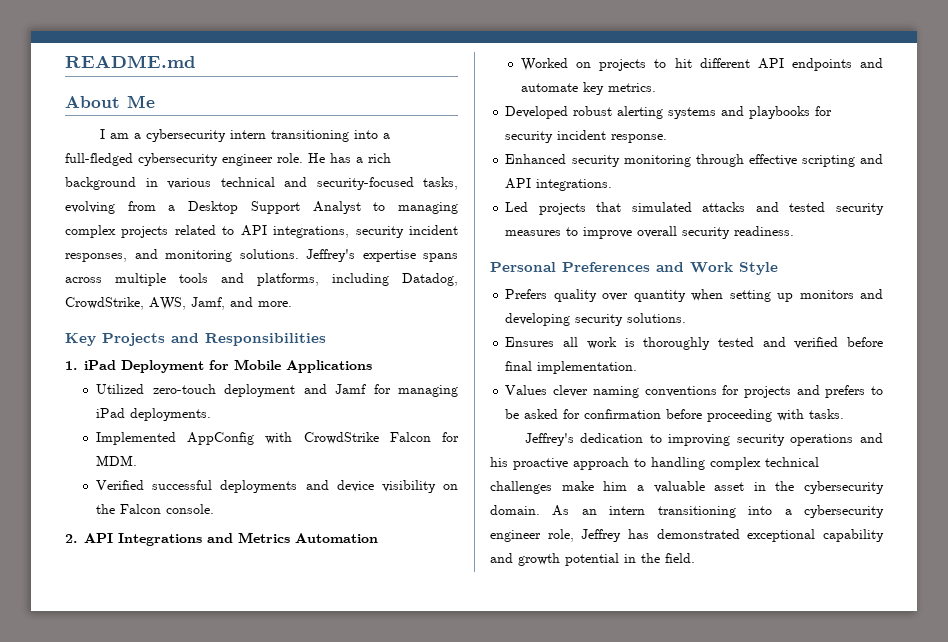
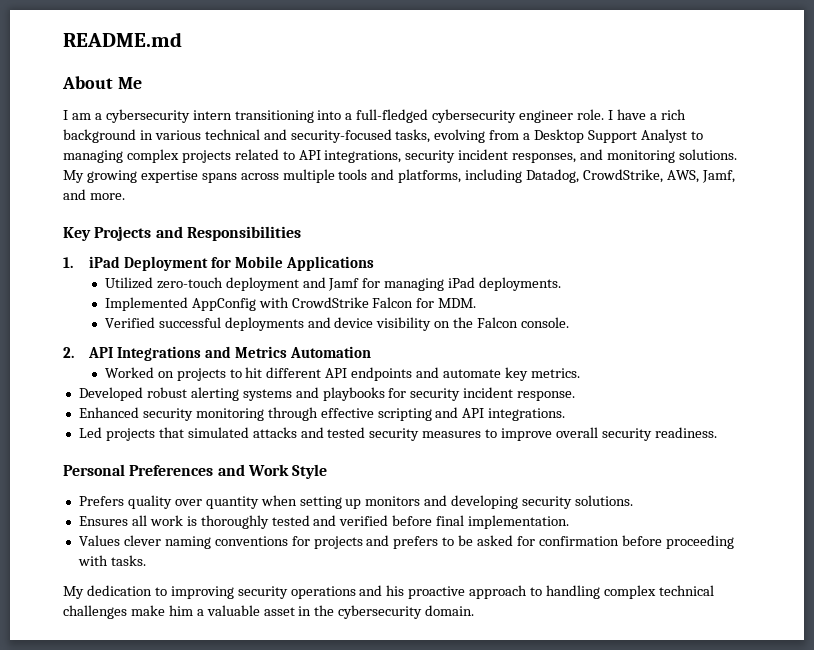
- He has a rich background in various technical and security-focused tasks, evolving from a Desktop Support Analyst to managing complex projects related to API integrations, security incident responses, and monitoring solutions.
+ I have a rich background in various technical and security-focused tasks, evolving from a Desktop Support Analyst to managing complex projects related to API integrations, security incident responses, and monitoring solutions.
- Jeffrey's expertise spans across multiple tools and platforms, including Datadog, CrowdStrike, AWS, Jamf, and more.
+ My growing expertise spans across multiple tools and platforms, including Datadog, CrowdStrike, AWS, Jamf, and more.
- Jeffrey's dedication to improving security operations and his proactive approach to handling complex technical challenges make him a valuable asset in the cybersecurity domain. As an intern transitioning into a cybersecurity engineer role, Jeffrey has demonstrated exceptional capability and growth potential in the field.
+ My dedication to improving security operations and his proactive approach to handling complex technical challenges make him a valuable asset in the cybersecurity domain.

